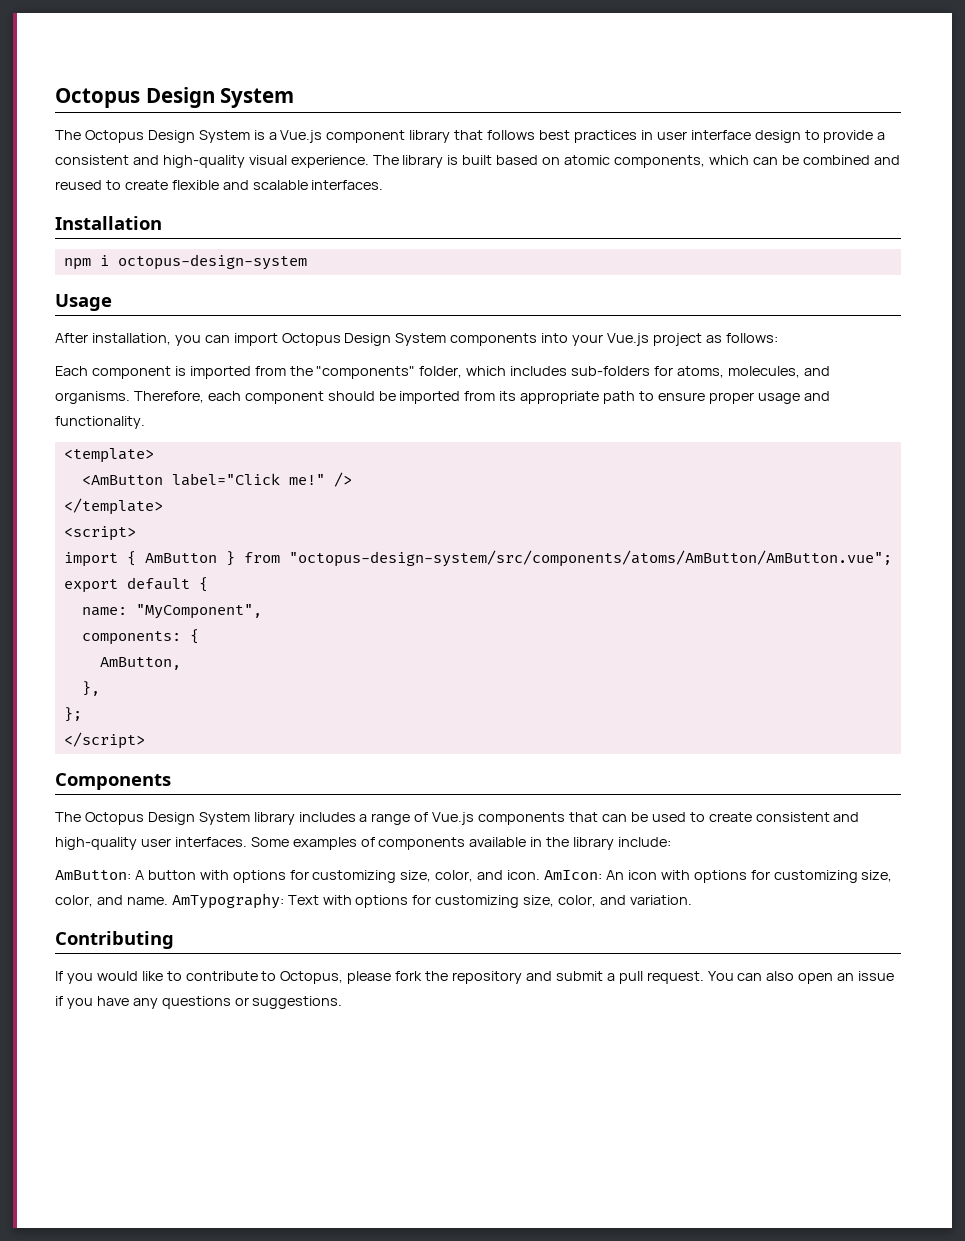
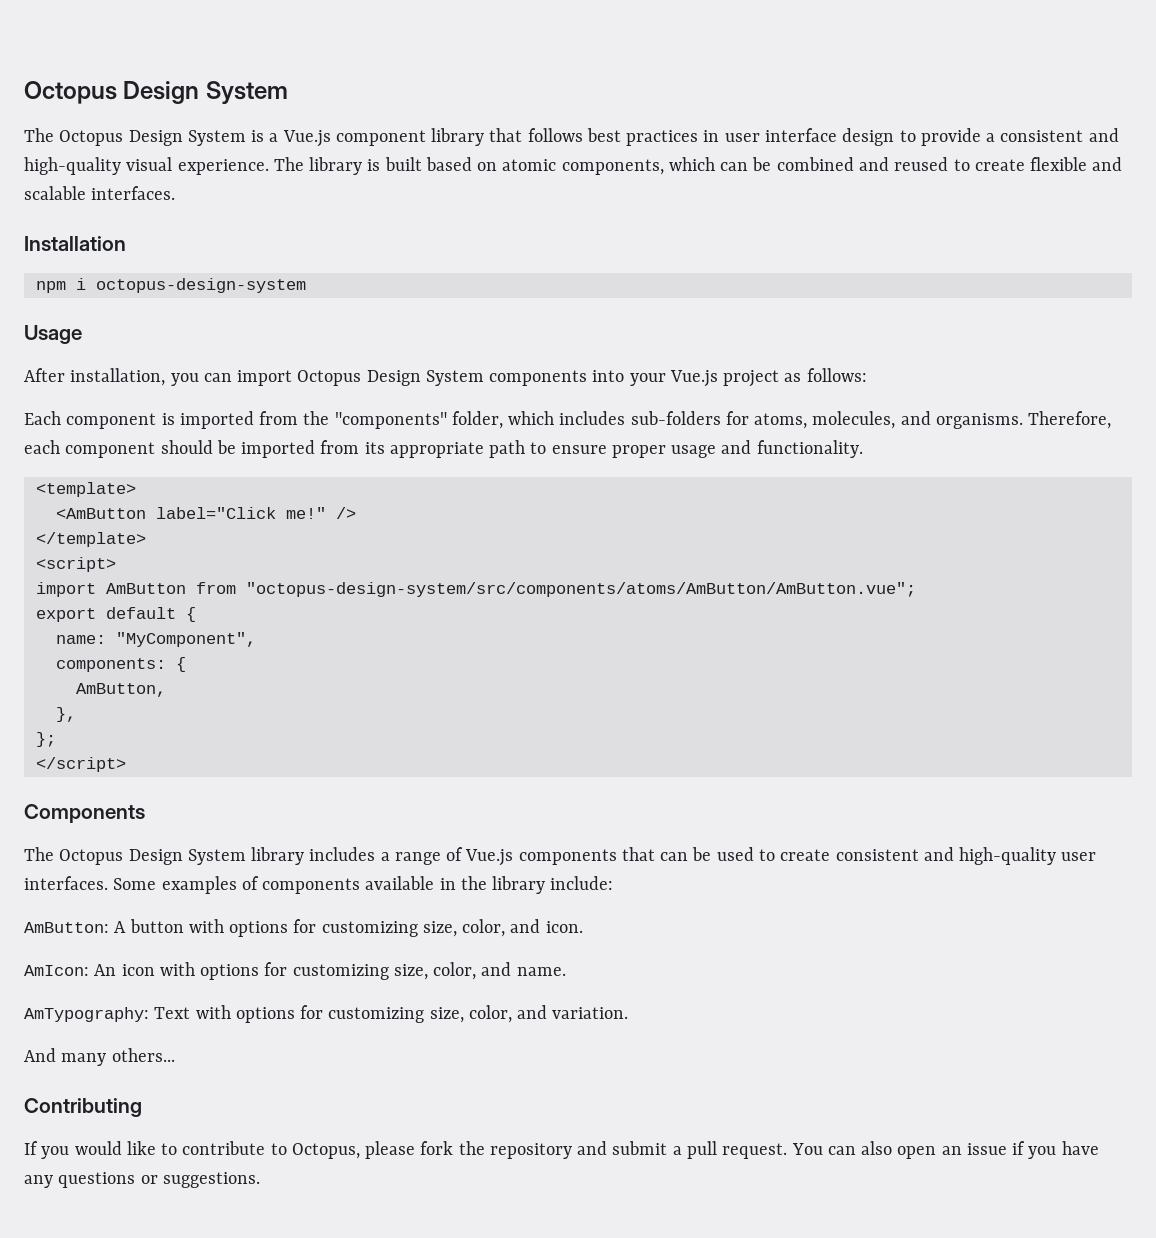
- import { AmButton } from "octopus-design-system/src/components/atoms/AmButton/AmButton.vue";
+ import AmButton from "octopus-design-system/src/components/atoms/AmButton/AmButton.vue";
- AmButton: A button with options for customizing size, color, and icon. AmIcon: An icon with options for customizing size, color, and name. AmTypography: Text with options for customizing size, color, and variation.
+ AmButton: A button with options for customizing size, color, and icon.
+ AmIcon: An icon with options for customizing size, color, and name.
+ AmTypography: Text with options for customizing size, color, and variation.
+ And many others...

